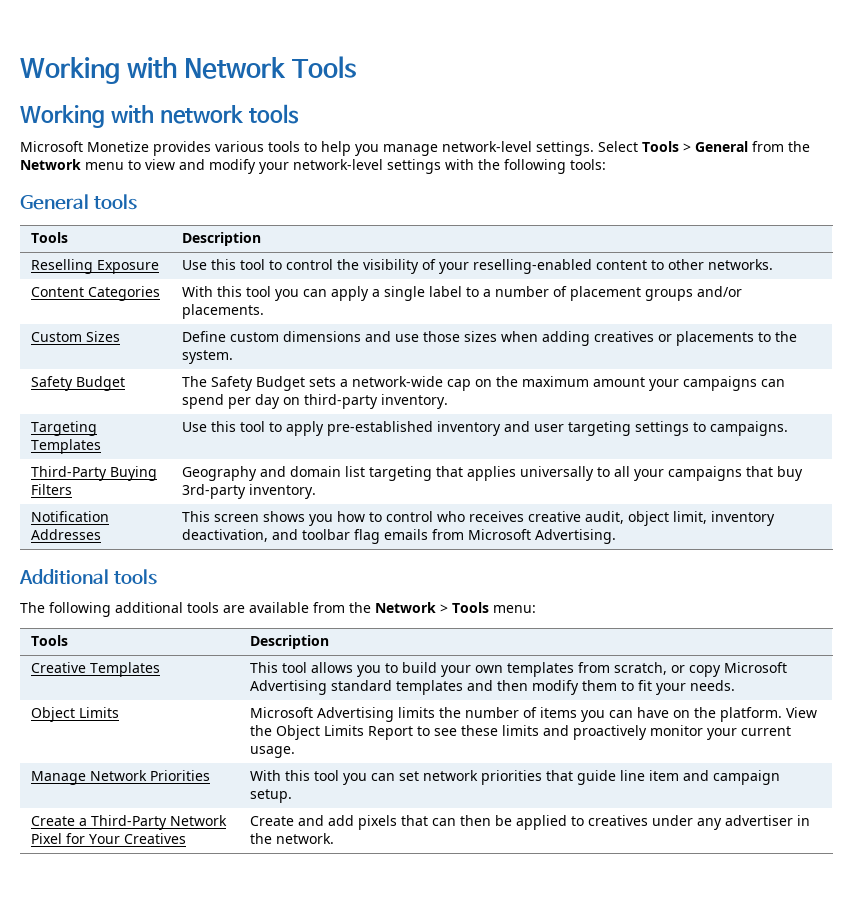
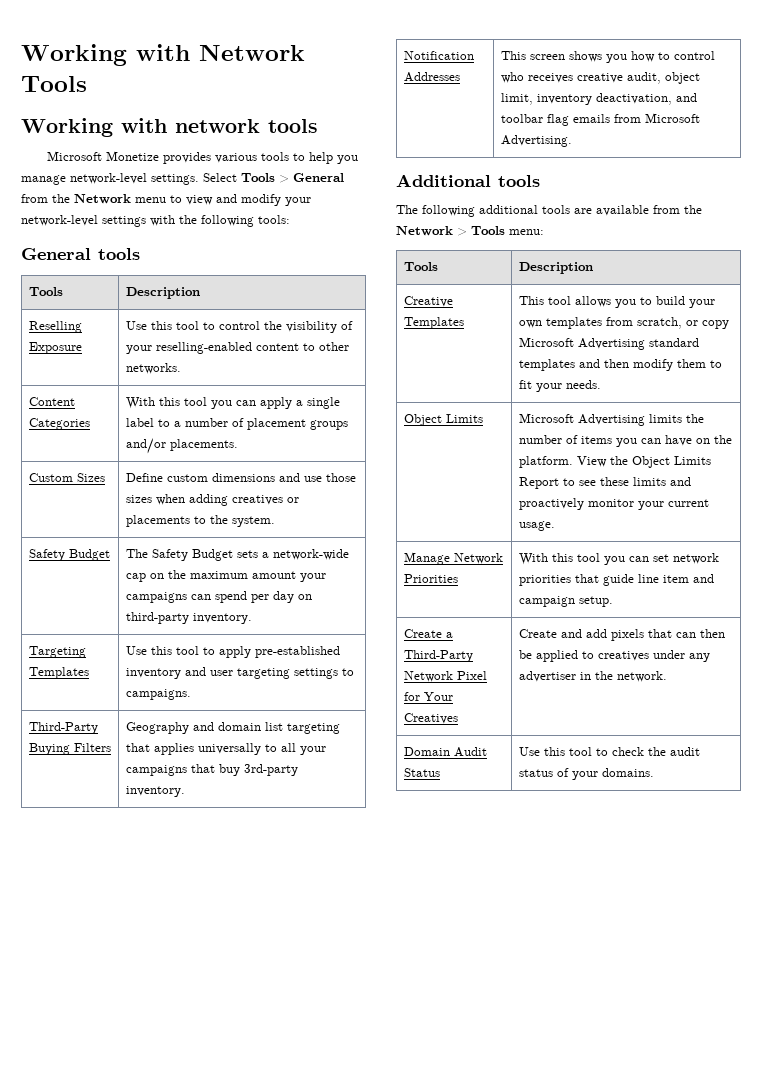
+ Domain Audit Status | Use this tool to check the audit status of your domains.

